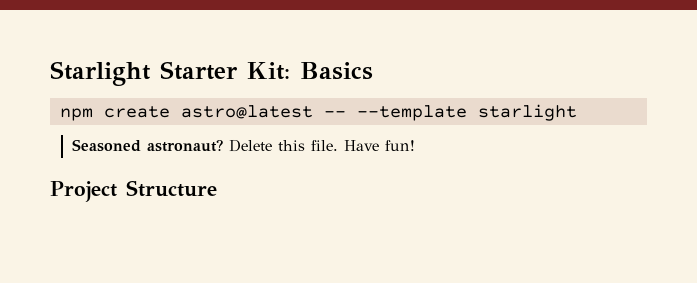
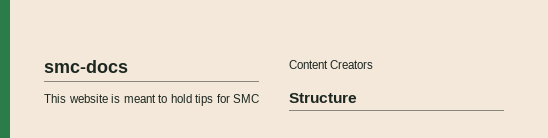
- Starlight Starter Kit: Basics
- npm create astro@latest -- --template starlight
- Seasoned astronaut? Delete this file. Have fun!
- Project Structure
+ smc-docs
+ This website is meant to hold tips for SMC Content Creators
+ Structure

